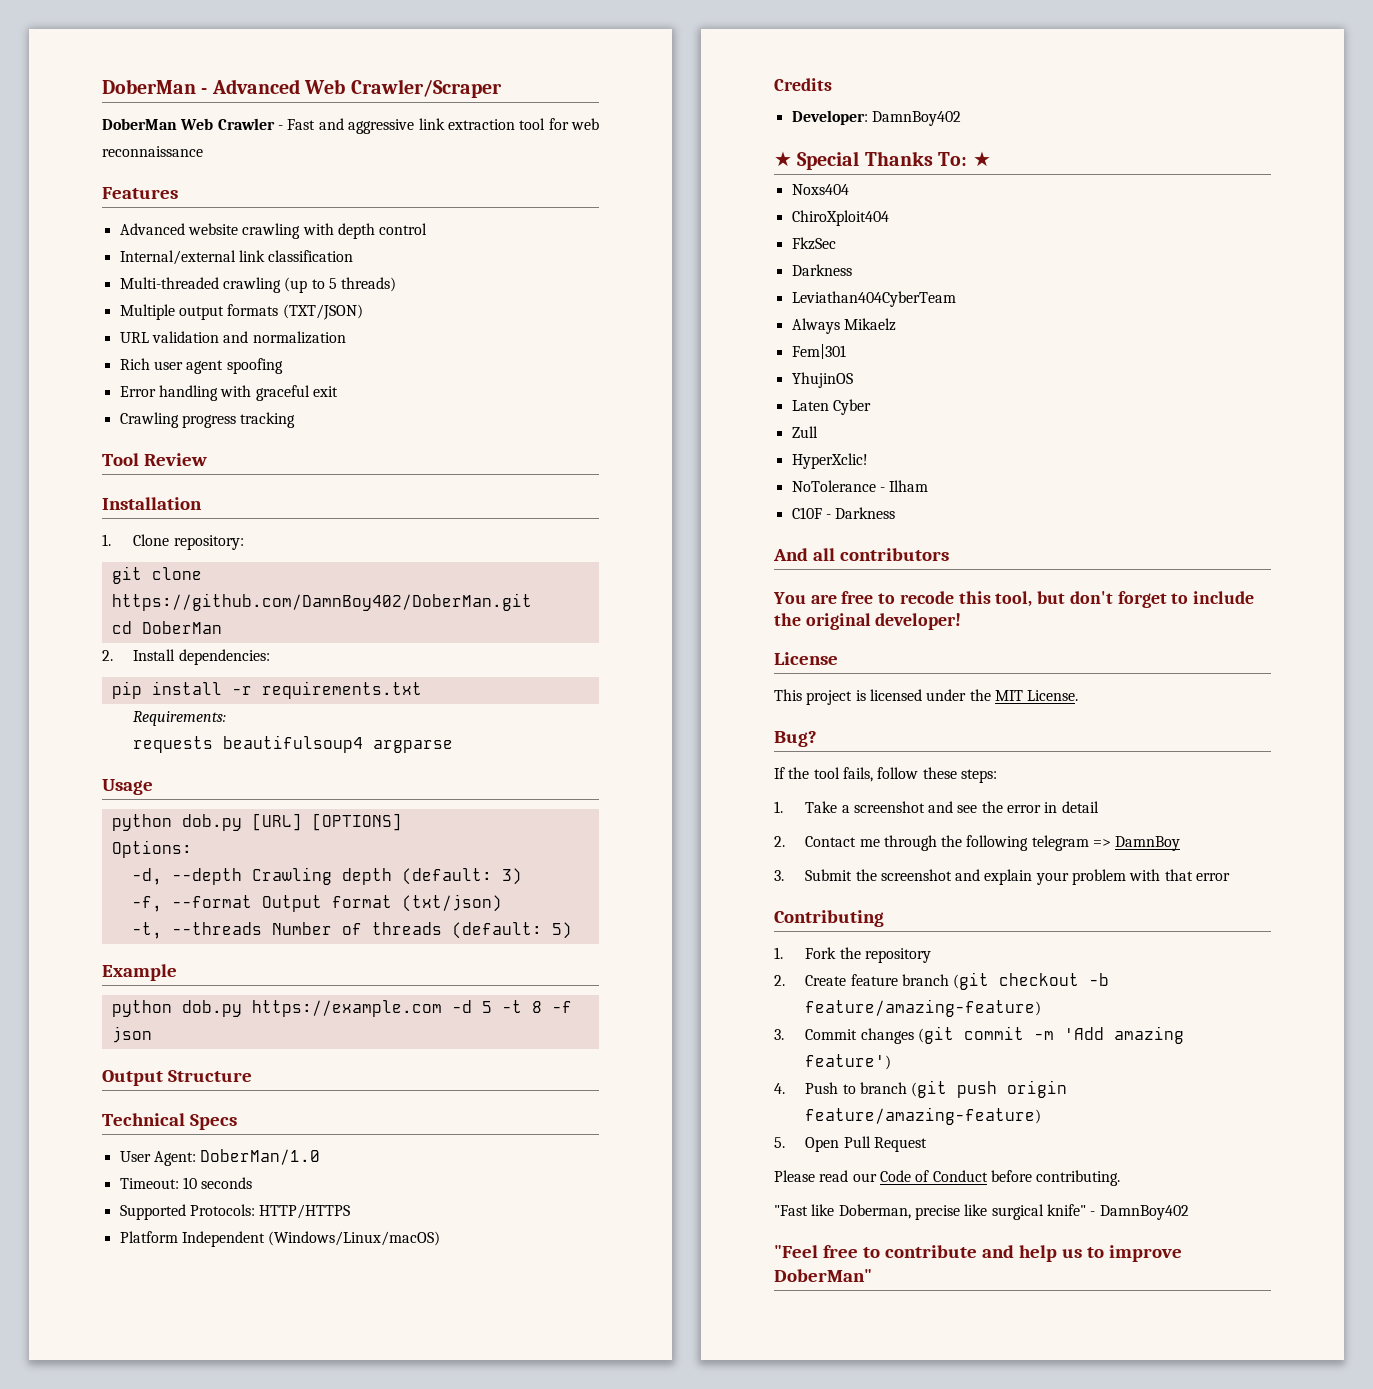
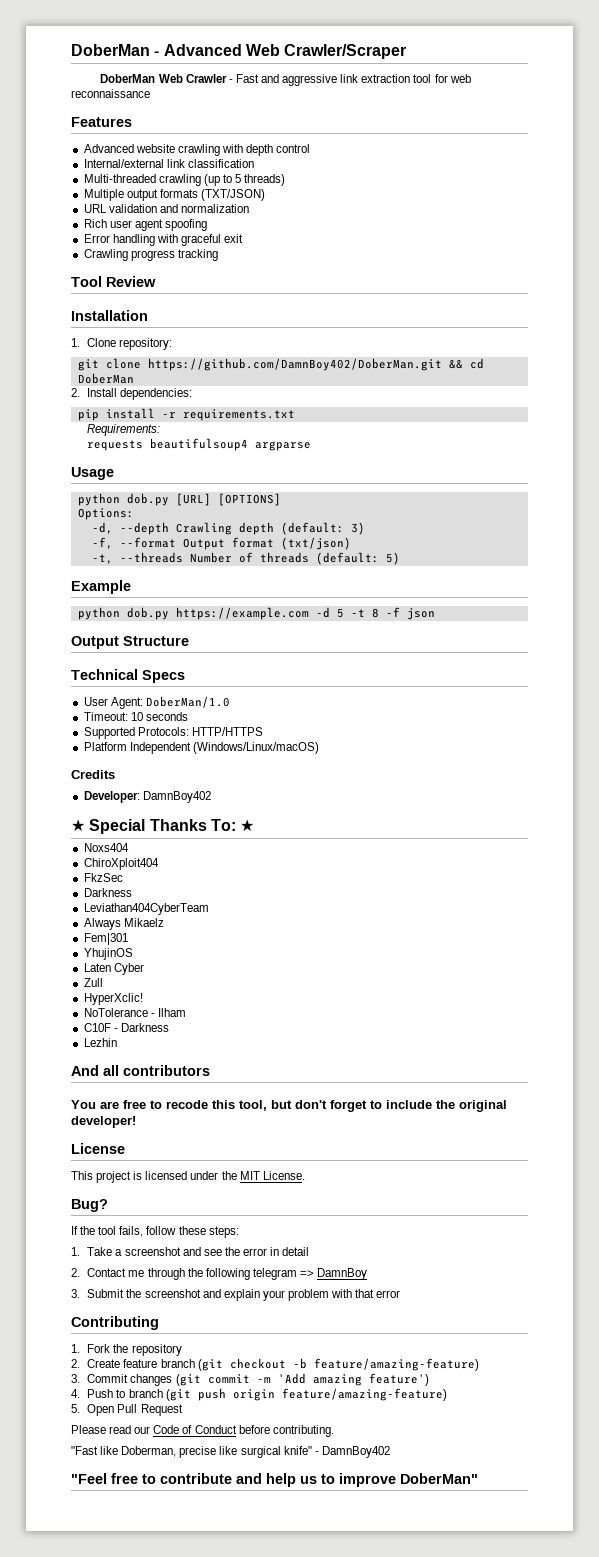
- git clone https://github.com/DamnBoy402/DoberMan.git
- cd DoberMan
+ git clone https://github.com/DamnBoy402/DoberMan.git && cd DoberMan
+ Lezhin

